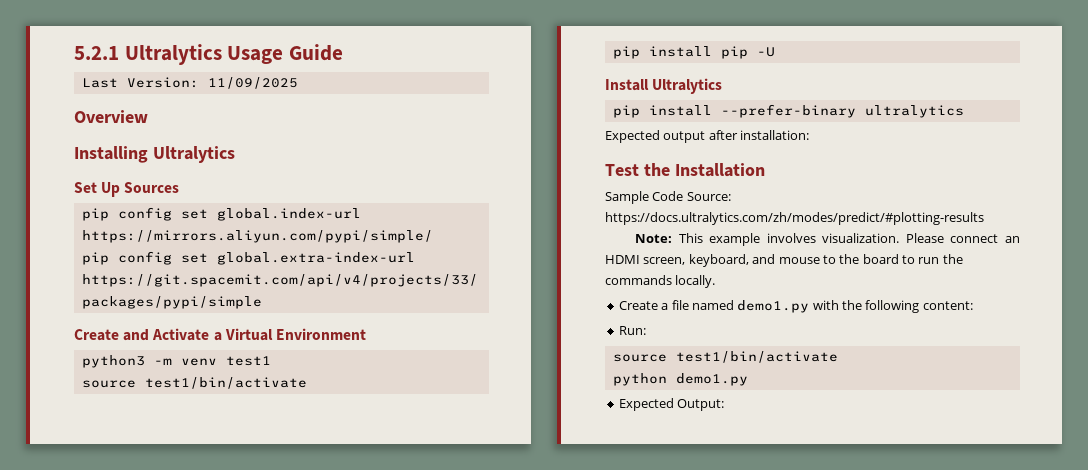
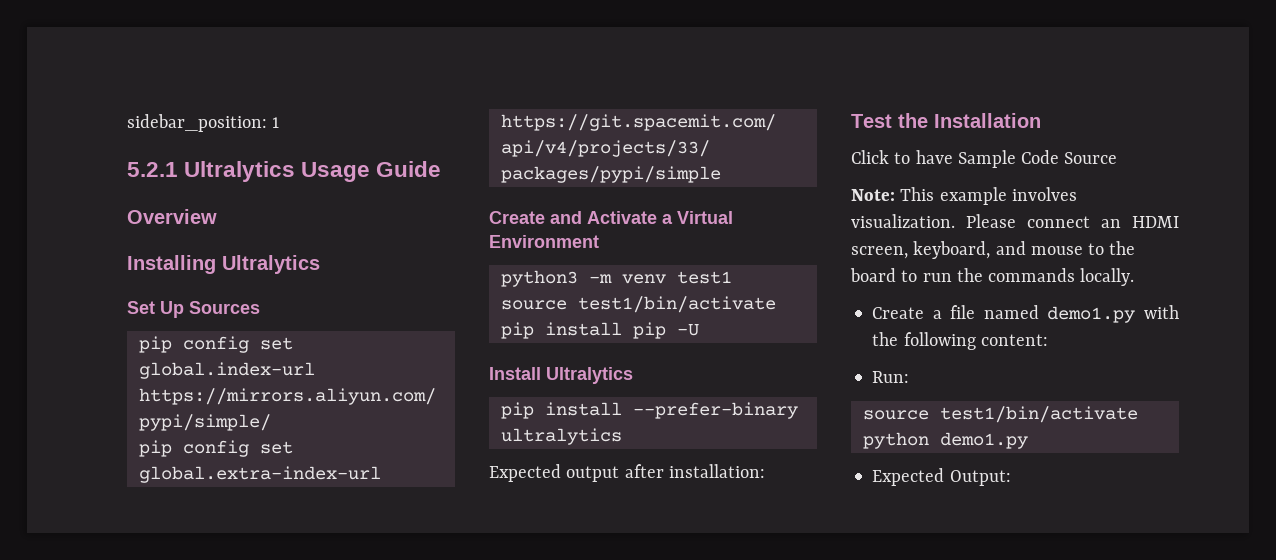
+ sidebar_position: 1
- Last Version: 11/09/2025
- Sample Code Source: https://docs.ultralytics.com/zh/modes/predict/#plotting-results
+ Click to have Sample Code Source

